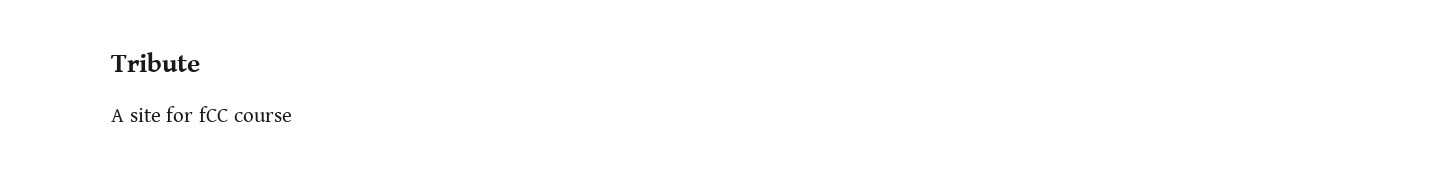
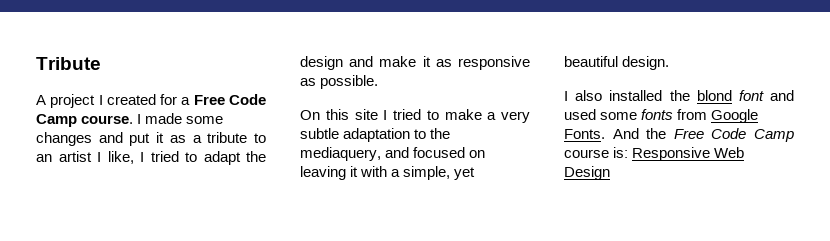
- A site for fCC course
+ A project I created for a Free Code Camp course. I made some changes and put it as a tribute to an artist I like, I tried to adapt the design and make it as responsive as possible.
+ On this site I tried to make a very subtle adaptation to the mediaquery, and focused on leaving it with a simple, yet beautiful design.
+ I also installed the blond font and used some fonts from Google Fonts. And the Free Code Camp course is: Responsive Web Design

